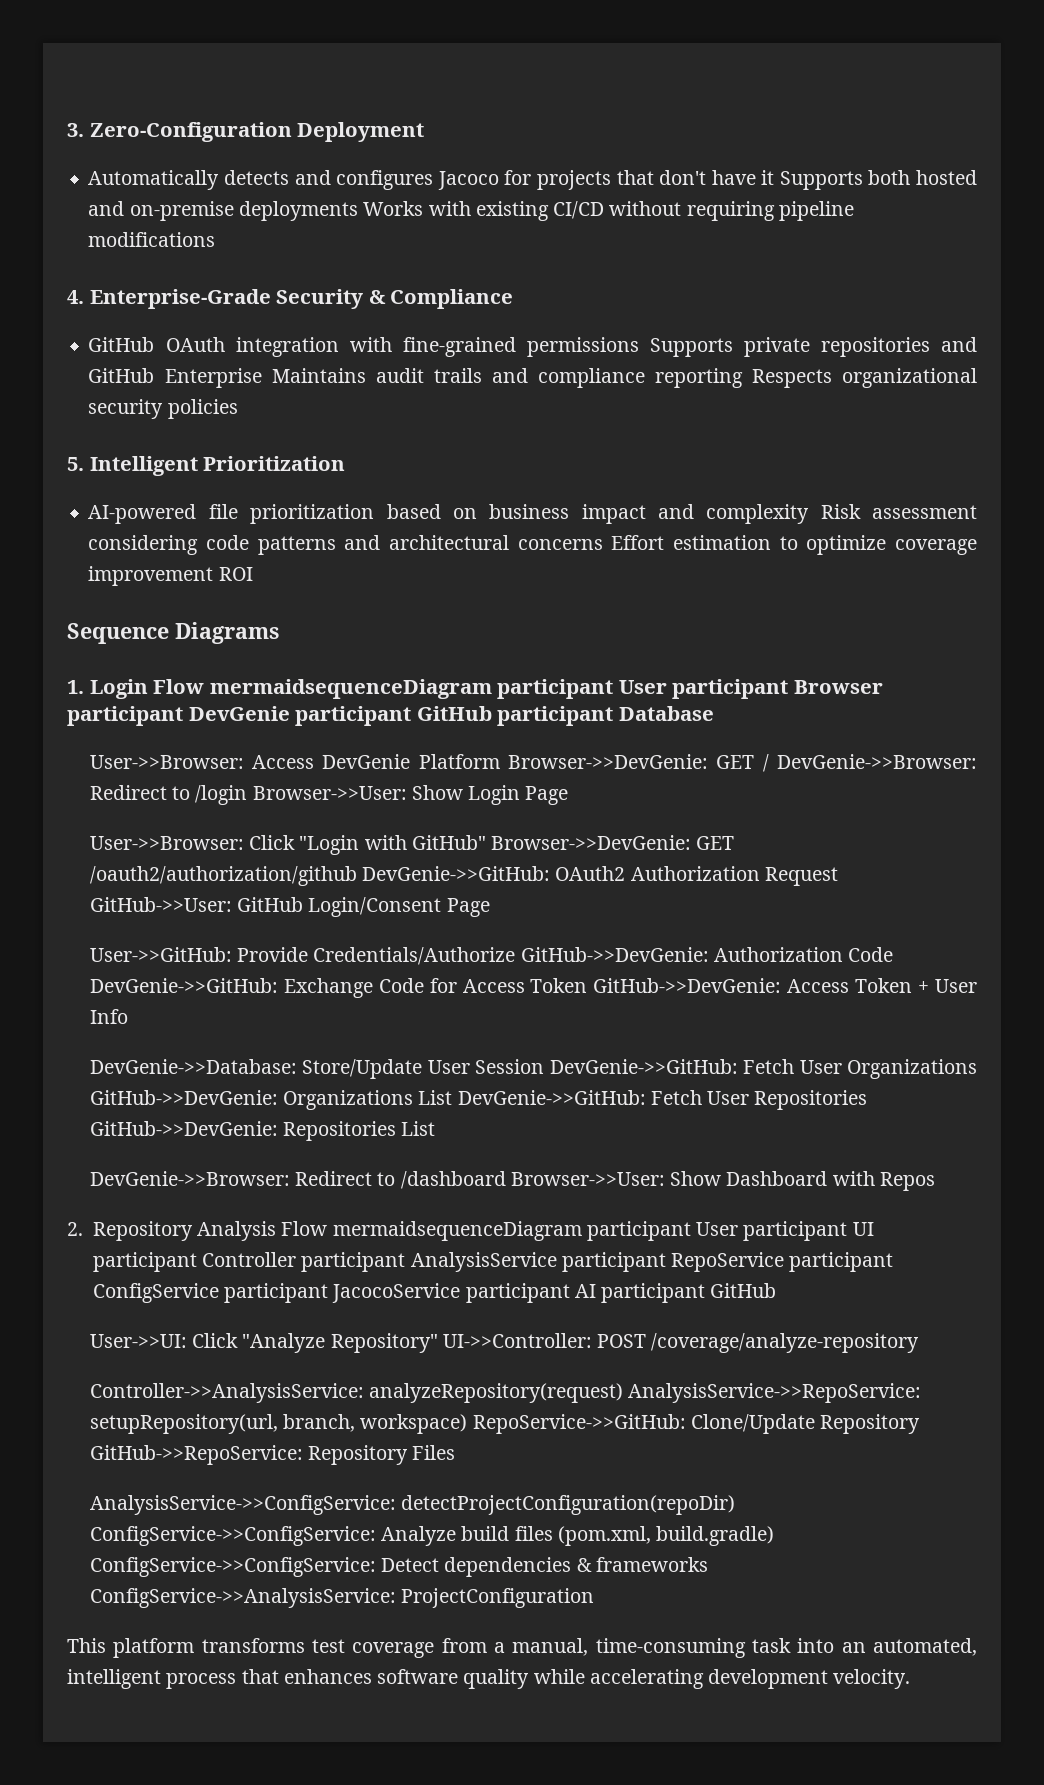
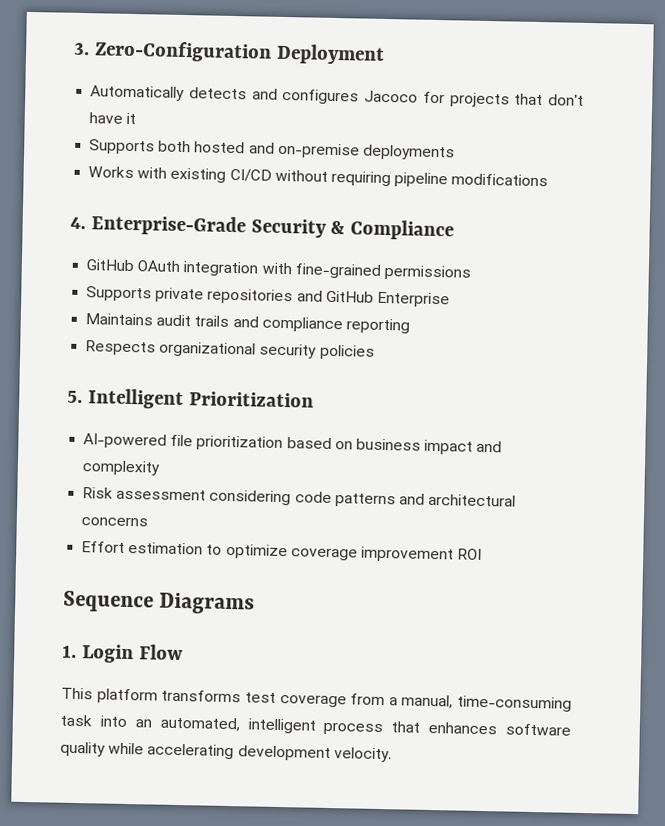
- Automatically detects and configures Jacoco for projects that don't have it Supports both hosted and on-premise deployments Works with existing CI/CD without requiring pipeline modifications
+ Automatically detects and configures Jacoco for projects that don't have it
+ Supports both hosted and on-premise deployments
+ Works with existing CI/CD without requiring pipeline modifications
- GitHub OAuth integration with fine-grained permissions Supports private repositories and GitHub Enterprise Maintains audit trails and compliance reporting Respects organizational security policies
+ GitHub OAuth integration with fine-grained permissions
+ Supports private repositories and GitHub Enterprise
+ Maintains audit trails and compliance reporting
+ Respects organizational security policies
- AI-powered file prioritization based on business impact and complexity Risk assessment considering code patterns and architectural concerns Effort estimation to optimize coverage improvement ROI
+ AI-powered file prioritization based on business impact and complexity
+ Risk assessment considering code patterns and architectural concerns
+ Effort estimation to optimize coverage improvement ROI
- 1. Login Flow mermaidsequenceDiagram participant User participant Browser participant DevGenie participant GitHub participant Database
- User->>Browser: Access DevGenie Platform Browser->>DevGenie: GET / DevGenie->>Browser: Redirect to /login Browser->>User: Show Login Page
- User->>Browser: Click "Login with GitHub" Browser->>DevGenie: GET /oauth2/authorization/github DevGenie->>GitHub: OAuth2 Authorization Request GitHub->>User: GitHub Login/Consent Page
- User->>GitHub: Provide Credentials/Authorize GitHub->>DevGenie: Authorization Code DevGenie->>GitHub: Exchange Code for Access Token GitHub->>DevGenie: Access Token + User Info
- DevGenie->>Database: Store/Update User Session DevGenie->>GitHub: Fetch User Organizations GitHub->>DevGenie: Organizations List DevGenie->>GitHub: Fetch User Repositories GitHub->>DevGenie: Repositories List
- DevGenie->>Browser: Redirect to /dashboard Browser->>User: Show Dashboard with Repos
- 2. Repository Analysis Flow mermaidsequenceDiagram participant User participant UI participant Controller participant AnalysisService participant RepoService participant ConfigService participant JacocoService participant AI participant GitHub
- User->>UI: Click "Analyze Repository" UI->>Controller: POST /coverage/analyze-repository
- Controller->>AnalysisService: analyzeRepository(request) AnalysisService->>RepoService: setupRepository(url, branch, workspace) RepoService->>GitHub: Clone/Update Repository GitHub->>RepoService: Repository Files
- AnalysisService->>ConfigService: detectProjectConfiguration(repoDir) ConfigService->>ConfigService: Analyze build files (pom.xml, build.gradle) ConfigService->>ConfigService: Detect dependencies & frameworks ConfigService->>AnalysisService: ProjectConfiguration
+ 1. Login Flow

